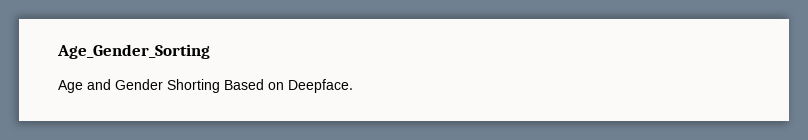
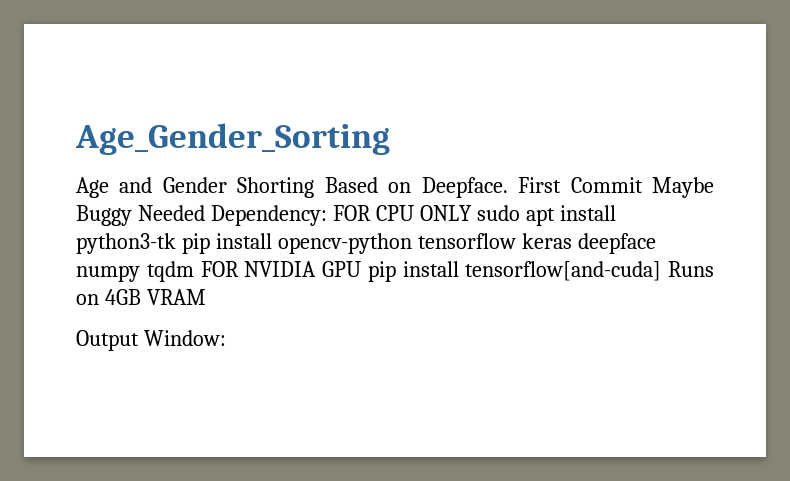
+ First Commit Maybe Buggy Needed Dependency: FOR CPU ONLY sudo apt install python3-tk pip install opencv-python tensorflow keras deepface numpy tqdm FOR NVIDIA GPU pip install tensorflow[and-cuda] Runs on 4GB VRAM
+ Output Window:

